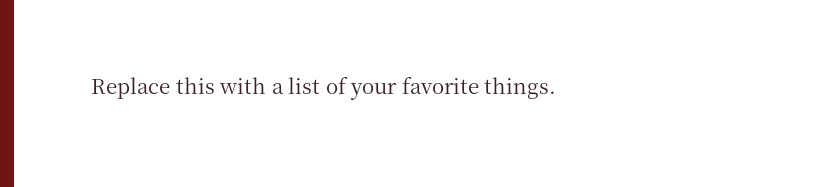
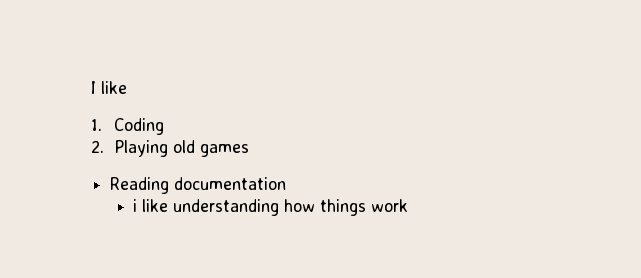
- Replace this with a list of your favorite things.
+ I like
+ 1. Coding
+ 2. Playing old games
+ Reading documentation
+ i like understanding how things work

